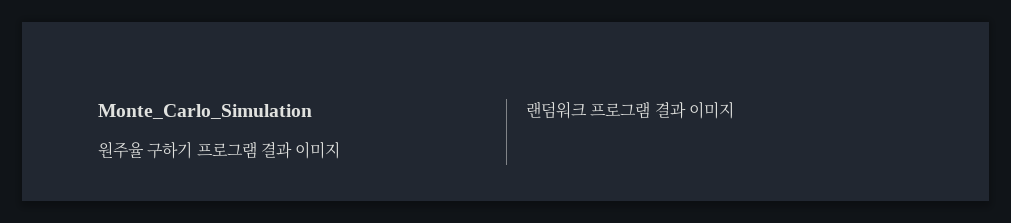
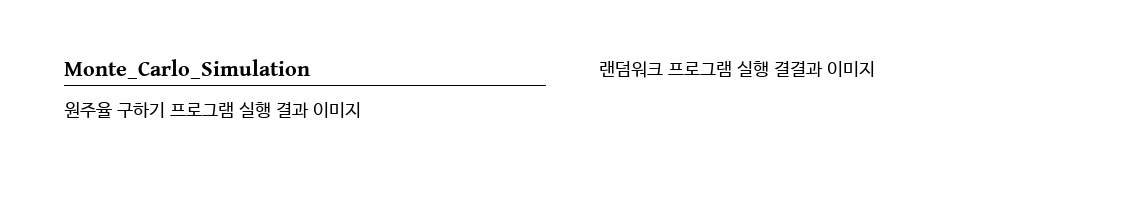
- 원주율 구하기 프로그램 결과 이미지
+ 원주율 구하기 프로그램 실행 결과 이미지
- 랜덤워크 프로그램 결과 이미지
+ 랜덤워크 프로그램 실행 결결과 이미지

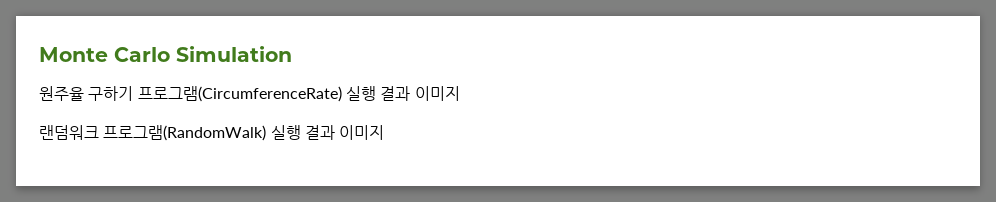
- Monte_Carlo_Simulation
+ Monte Carlo Simulation
- 원주율 구하기 프로그램 실행 결과 이미지
+ 원주율 구하기 프로그램(CircumferenceRate) 실행 결과 이미지
- 랜덤워크 프로그램 실행 결결과 이미지
+ 랜덤워크 프로그램(RandomWalk) 실행 결과 이미지

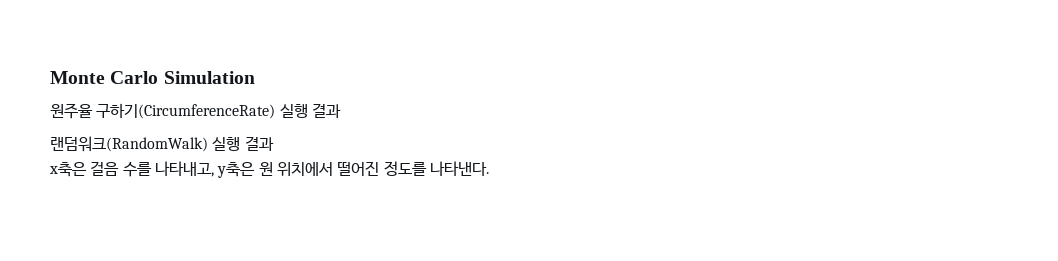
- 원주율 구하기 프로그램(CircumferenceRate) 실행 결과 이미지
- 랜덤워크 프로그램(RandomWalk) 실행 결과 이미지
+ 원주율 구하기(CircumferenceRate) 실행 결과
+ 랜덤워크(RandomWalk) 실행 결과
+ x축은 걸음 수를 나타내고, y축은 원 위치에서 떨어진 정도를 나타낸다.

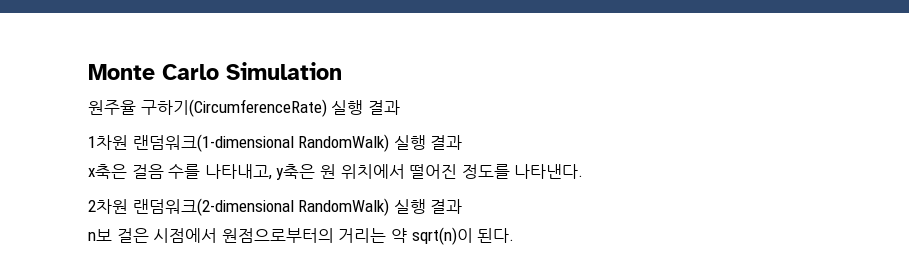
- 랜덤워크(RandomWalk) 실행 결과
+ 1차원 랜덤워크(1-dimensional RandomWalk) 실행 결과
+ 2차원 랜덤워크(2-dimensional RandomWalk) 실행 결과
+ n보 걸은 시점에서 원점으로부터의 거리는 약 sqrt(n)이 된다.

